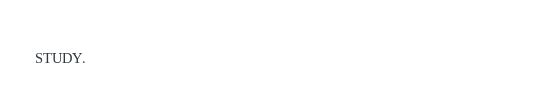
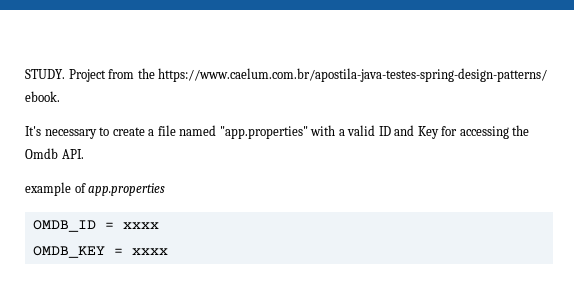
+ Project from the https://www.caelum.com.br/apostila-java-testes-spring-design-patterns/ ebook.
+ It's necessary to create a file named "app.properties" with a valid ID and Key for accessing the Omdb API.
+ example of app.properties
+ OMDB_ID = xxxx
+ OMDB_KEY = xxxx

